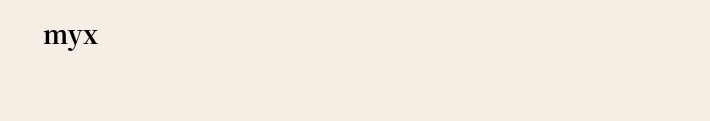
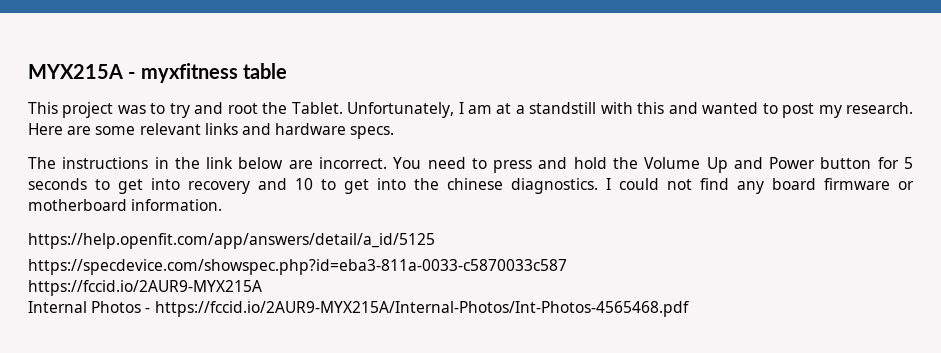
- myx
+ MYX215A - myxfitness table
+ This project was to try and root the Tablet. Unfortunately, I am at a standstill with this and wanted to post my research. Here are some relevant links and hardware specs.
+ The instructions in the link below are incorrect. You need to press and hold the Volume Up and Power button for 5 seconds to get into recovery and 10 to get into the chinese diagnostics. I could not find any board firmware or motherboard information.
+ https://help.openfit.com/app/answers/detail/a_id/5125
+ https://specdevice.com/showspec.php?id=eba3-811a-0033-c5870033c587
+ https://fccid.io/2AUR9-MYX215A
+ Internal Photos - https://fccid.io/2AUR9-MYX215A/Internal-Photos/Int-Photos-4565468.pdf

